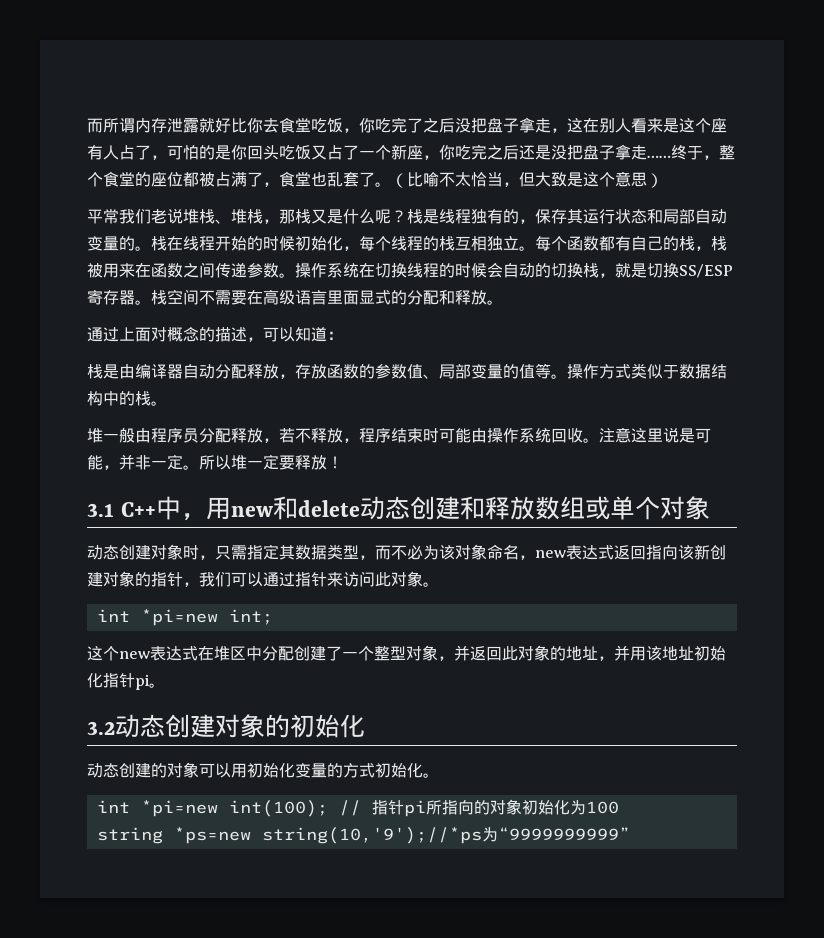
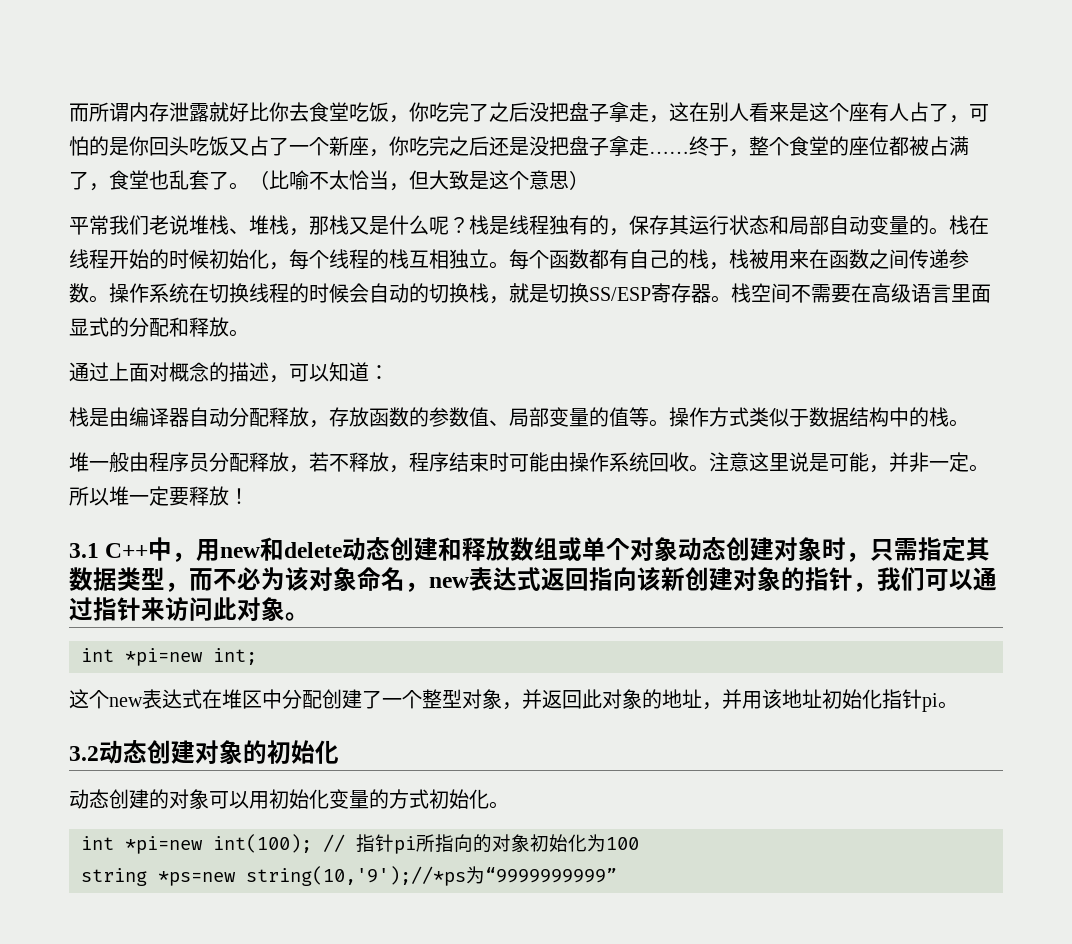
- 3.1 C++中，用new和delete动态创建和释放数组或单个对象
- 动态创建对象时，只需指定其数据类型，而不必为该对象命名，new表达式返回指向该新创建对象的指针，我们可以通过指针来访问此对象。
+ 3.1 C++中，用new和delete动态创建和释放数组或单个对象动态创建对象时，只需指定其数据类型，而不必为该对象命名，new表达式返回指向该新创建对象的指针，我们可以通过指针来访问此对象。

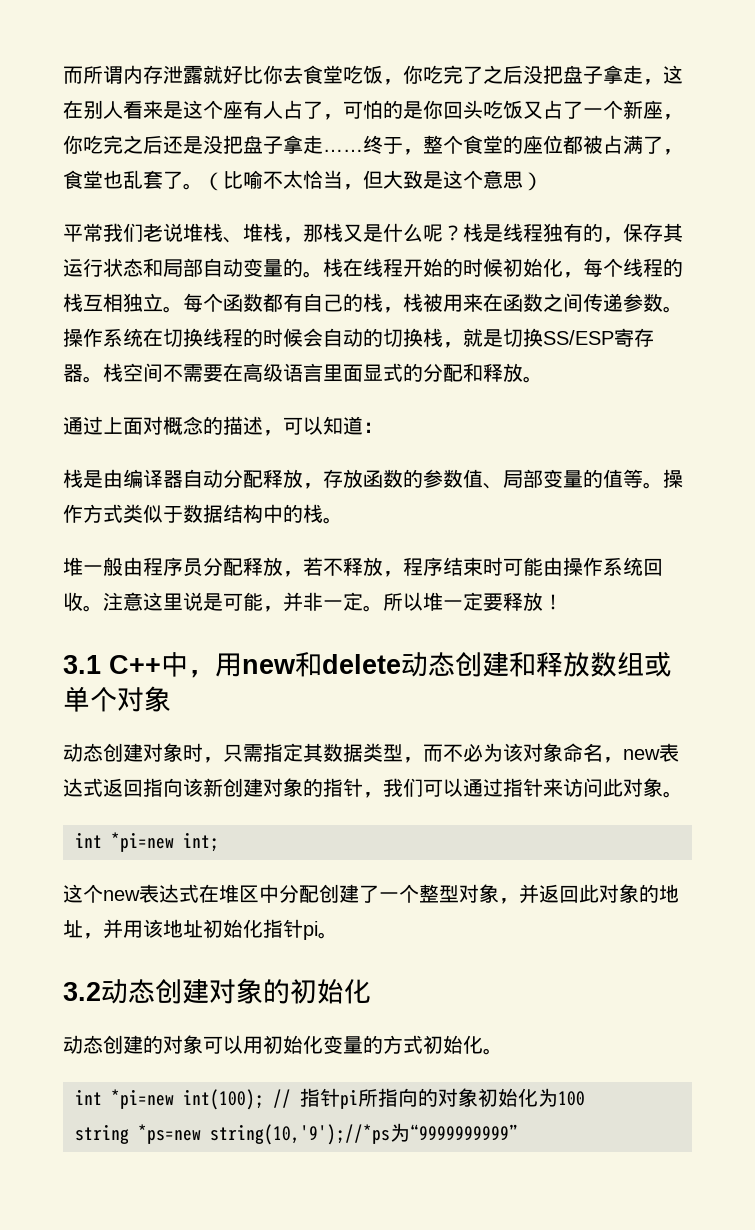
- 3.1 C++中，用new和delete动态创建和释放数组或单个对象动态创建对象时，只需指定其数据类型，而不必为该对象命名，new表达式返回指向该新创建对象的指针，我们可以通过指针来访问此对象。
+ 3.1 C++中，用new和delete动态创建和释放数组或单个对象
+ 动态创建对象时，只需指定其数据类型，而不必为该对象命名，new表达式返回指向该新创建对象的指针，我们可以通过指针来访问此对象。

